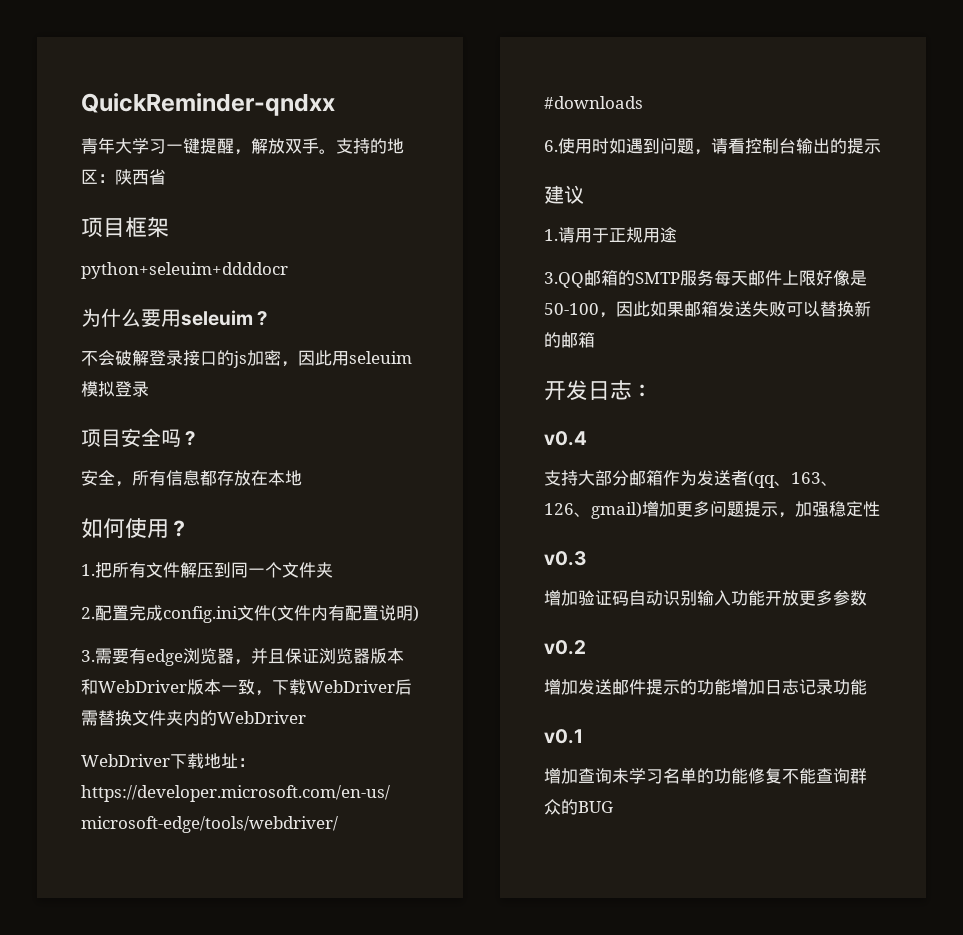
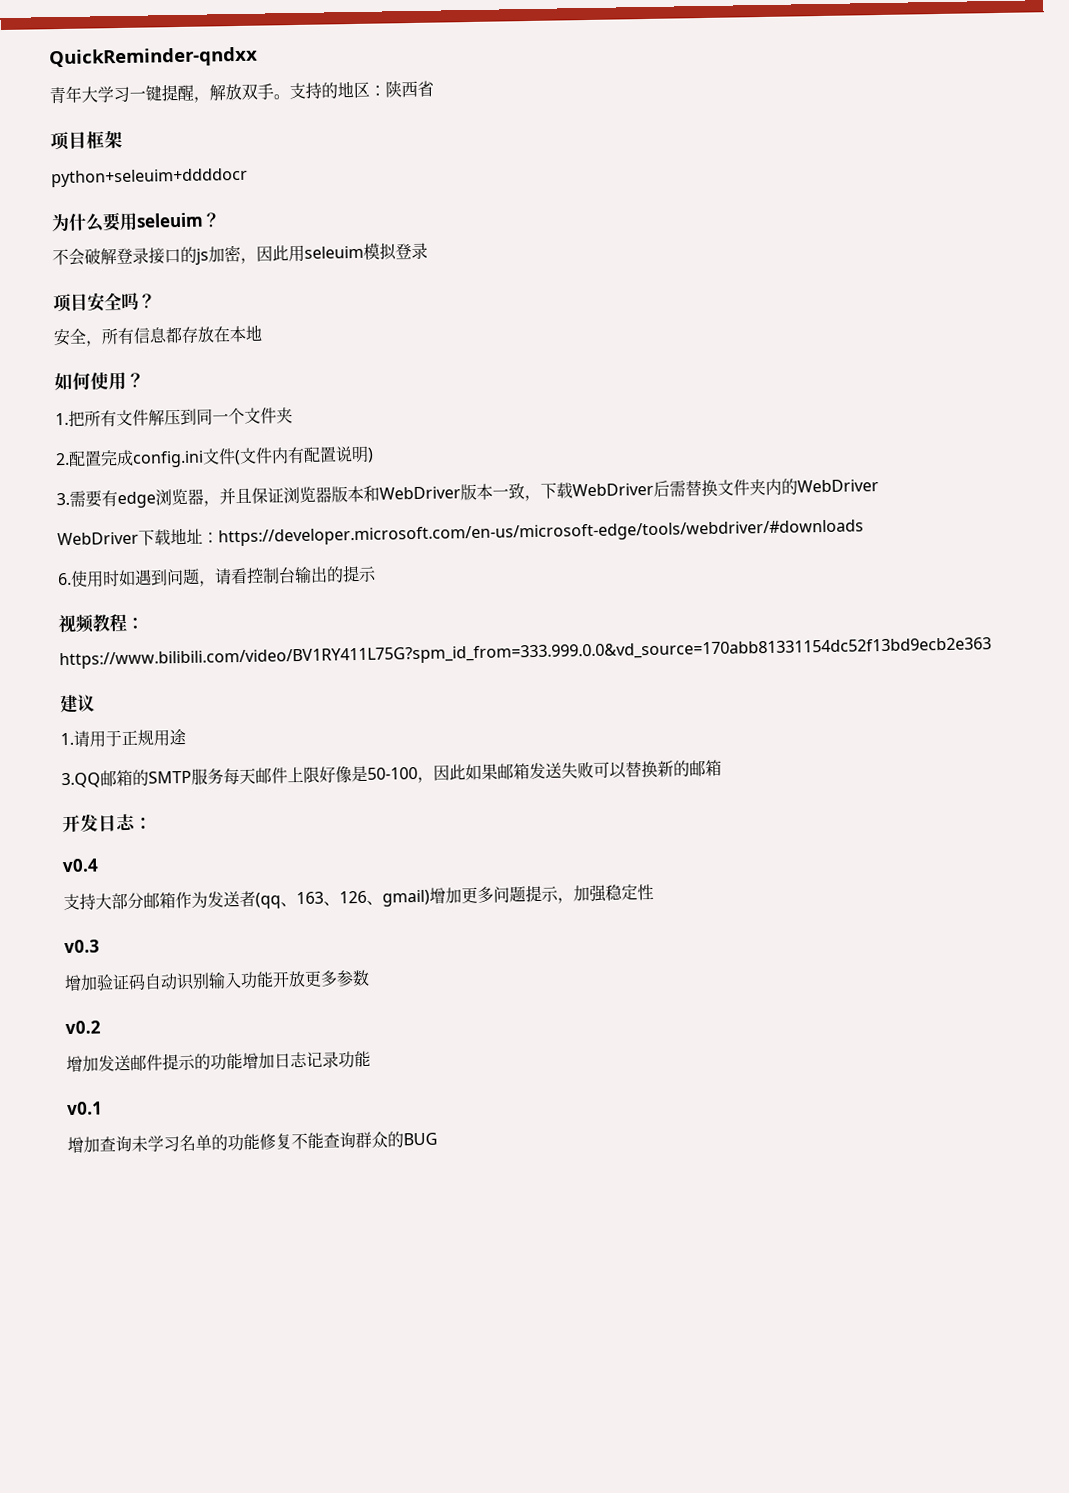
+ 视频教程：
+ https://www.bilibili.com/video/BV1RY411L75G?spm_id_from=333.999.0.0&vd_source=170abb81331154dc52f13bd9ecb2e363

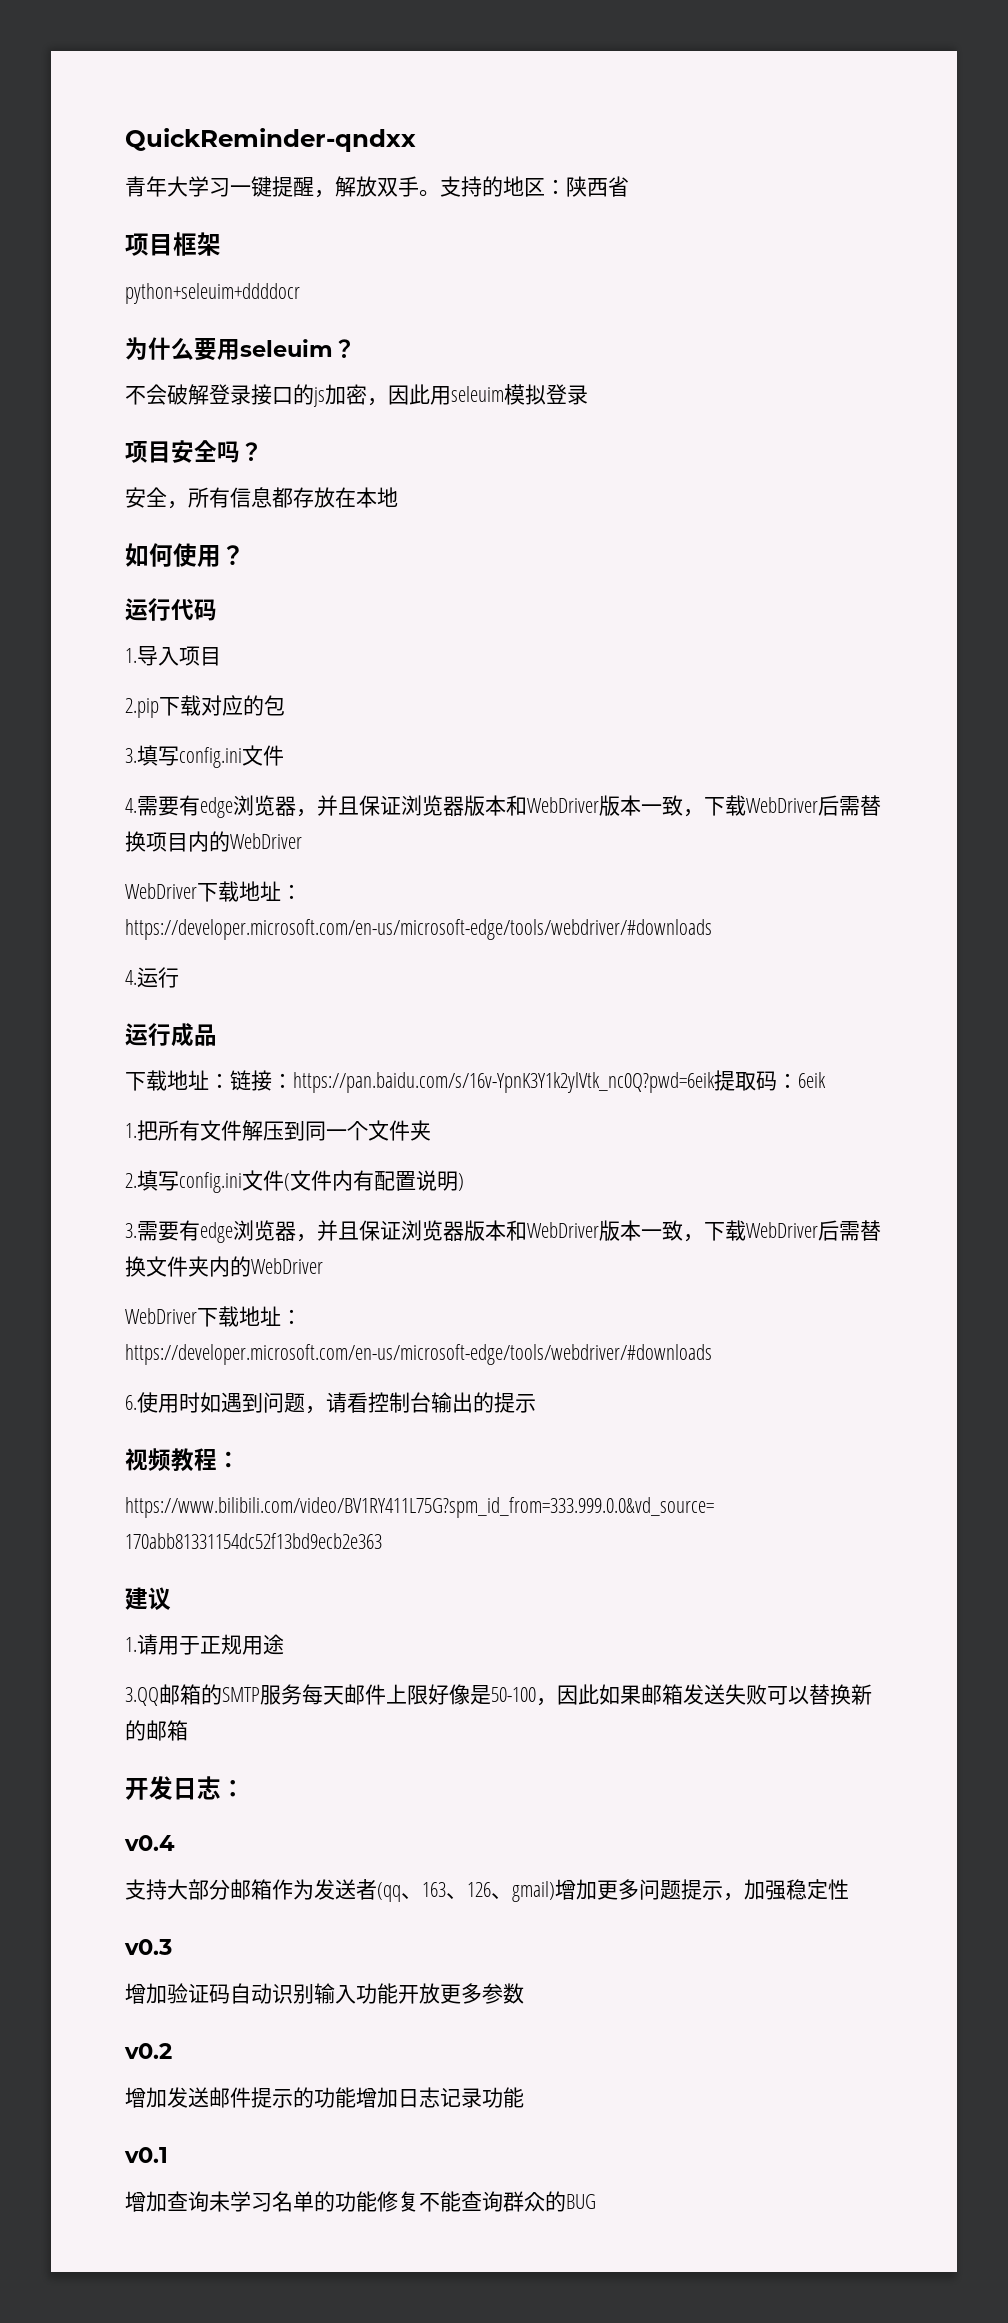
+ 运行代码
+ 1.导入项目
+ 2.pip下载对应的包
+ 3.填写config.ini文件
+ 4.需要有edge浏览器，并且保证浏览器版本和WebDriver版本一致，下载WebDriver后需替换项目内的WebDriver
+ WebDriver下载地址：https://developer.microsoft.com/en-us/microsoft-edge/tools/webdriver/#downloads
+ 4.运行
+ 运行成品
+ 下载地址：链接：https://pan.baidu.com/s/16v-YpnK3Y1k2ylVtk_nc0Q?pwd=6eik提取码：6eik
- 2.配置完成config.ini文件(文件内有配置说明)
+ 2.填写config.ini文件(文件内有配置说明)

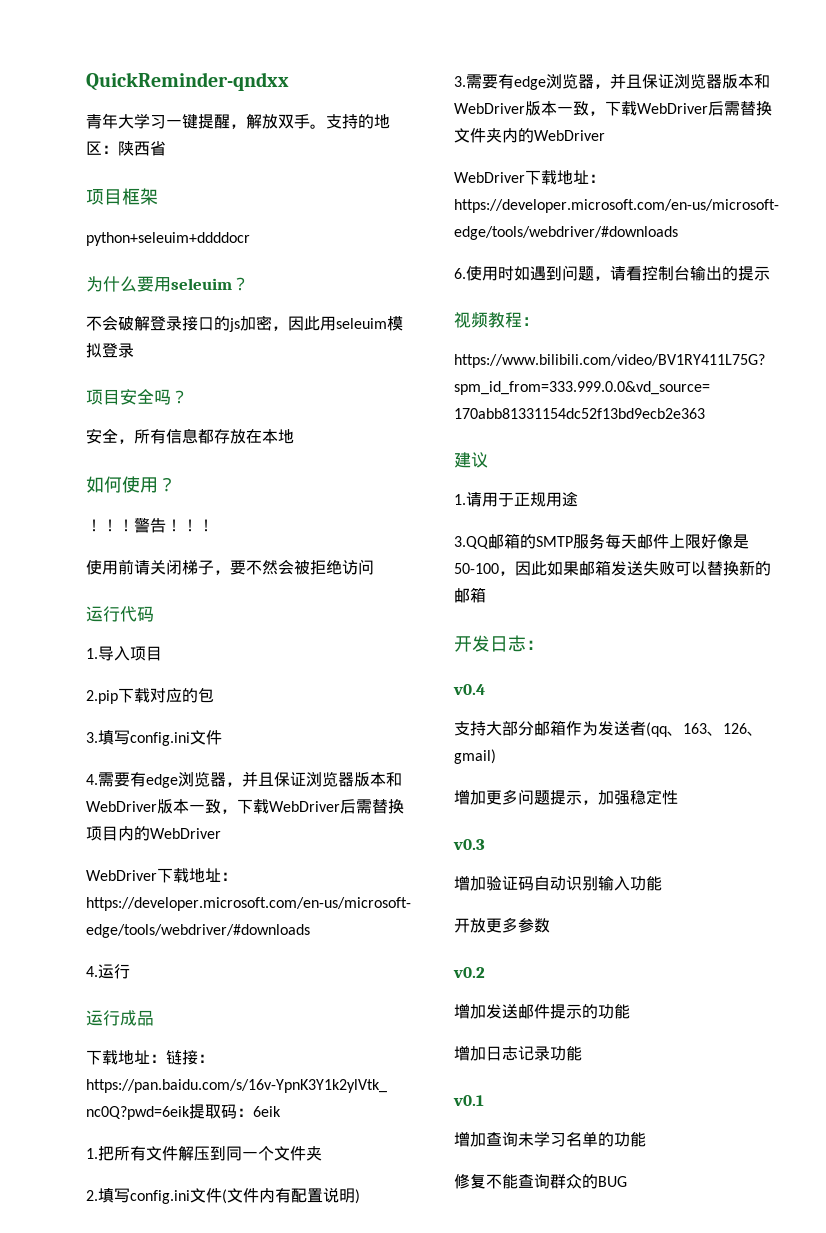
+ ！！！警告！！！
+ 使用前请关闭梯子，要不然会被拒绝访问
- 支持大部分邮箱作为发送者(qq、163、126、gmail)增加更多问题提示，加强稳定性
+ 支持大部分邮箱作为发送者(qq、163、126、gmail)
+ 增加更多问题提示，加强稳定性
- 增加验证码自动识别输入功能开放更多参数
+ 增加验证码自动识别输入功能
+ 开放更多参数
- 增加发送邮件提示的功能增加日志记录功能
+ 增加发送邮件提示的功能
+ 增加日志记录功能
- 增加查询未学习名单的功能修复不能查询群众的BUG
+ 增加查询未学习名单的功能
+ 修复不能查询群众的BUG

